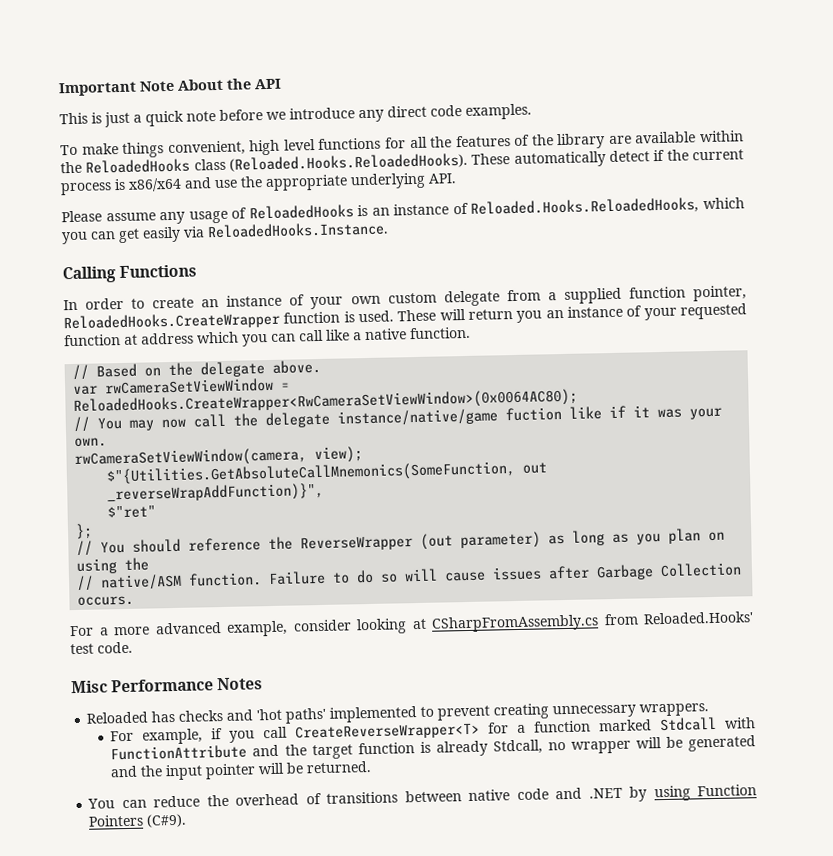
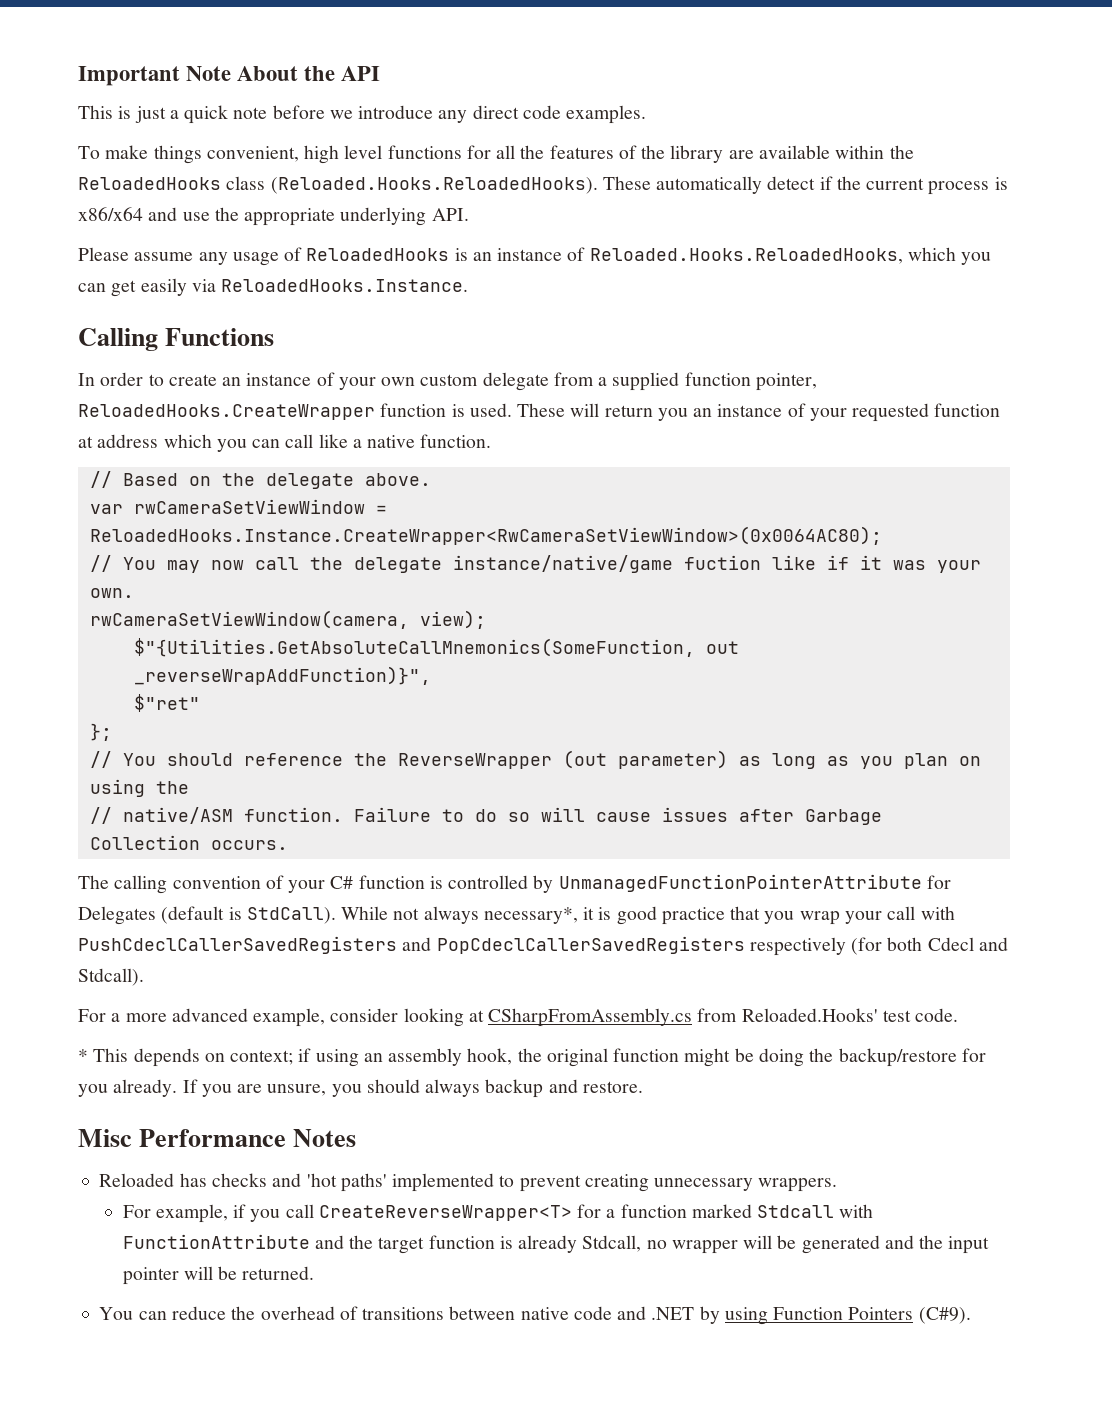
- var rwCameraSetViewWindow = ReloadedHooks.CreateWrapper<RwCameraSetViewWindow>(0x0064AC80);
+ var rwCameraSetViewWindow = ReloadedHooks.Instance.CreateWrapper<RwCameraSetViewWindow>(0x0064AC80);
+ The calling convention of your C# function is controlled by UnmanagedFunctionPointerAttribute for Delegates (default is StdCall). While not always necessary*, it is good practice that you wrap your call with PushCdeclCallerSavedRegisters and PopCdeclCallerSavedRegisters respectively (for both Cdecl and Stdcall).
+ * This depends on context; if using an assembly hook, the original function might be doing the backup/restore for you already. If you are unsure, you should always backup and restore.

